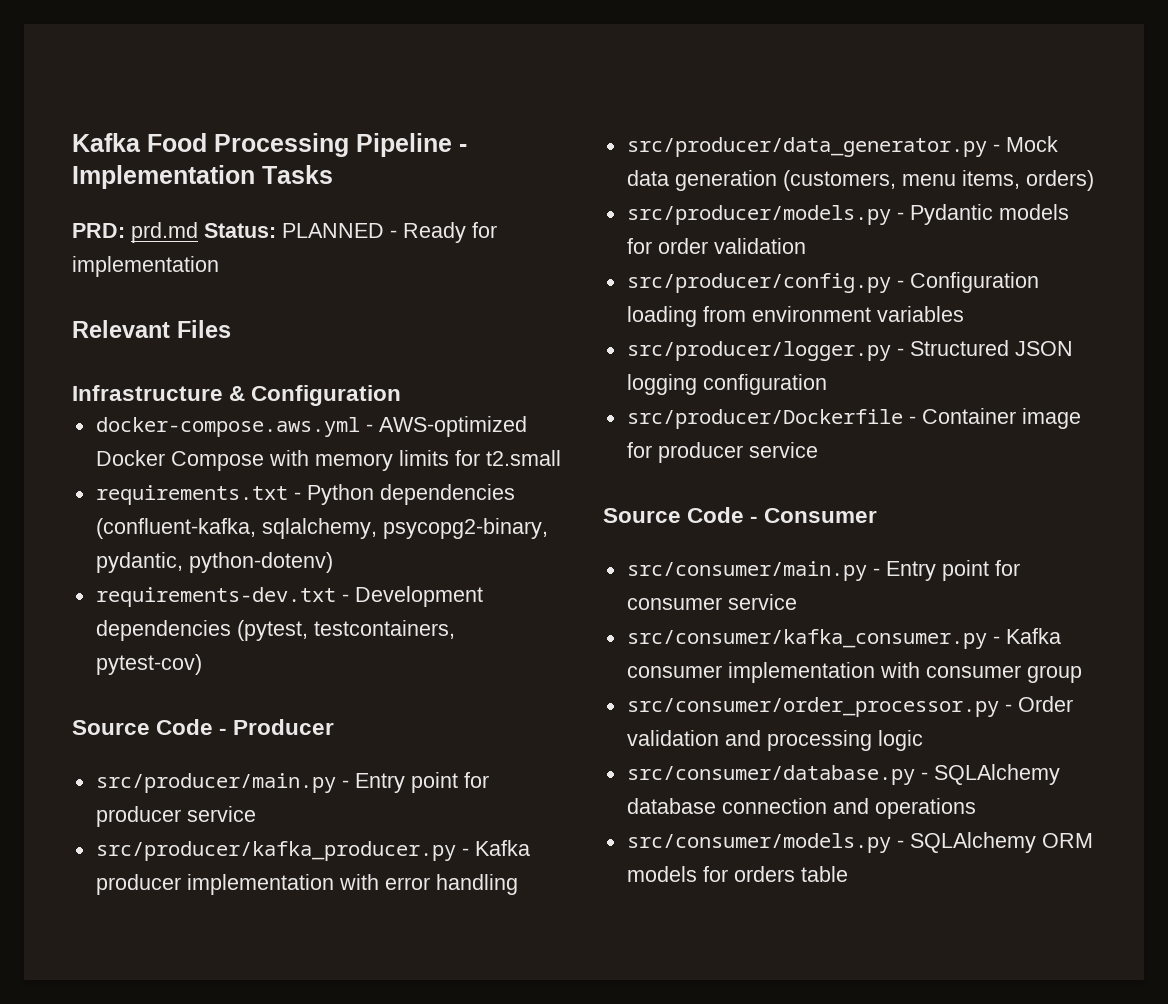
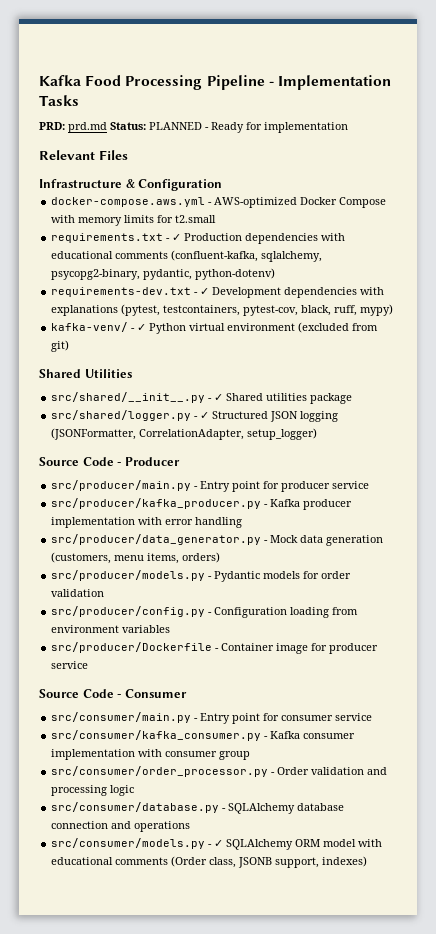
- requirements.txt - Python dependencies (confluent-kafka, sqlalchemy, psycopg2-binary, pydantic, python-dotenv)
+ requirements.txt - ✓ Production dependencies with educational comments (confluent-kafka, sqlalchemy, psycopg2-binary, pydantic, python-dotenv)
- requirements-dev.txt - Development dependencies (pytest, testcontainers, pytest-cov)
+ requirements-dev.txt - ✓ Development dependencies with explanations (pytest, testcontainers, pytest-cov, black, ruff, mypy)
+ kafka-venv/ - ✓ Python virtual environment (excluded from git)
+ Shared Utilities
+ src/shared/__init__.py - ✓ Shared utilities package
+ src/shared/logger.py - ✓ Structured JSON logging (JSONFormatter, CorrelationAdapter, setup_logger)
- src/producer/logger.py - Structured JSON logging configuration
- src/consumer/models.py - SQLAlchemy ORM models for orders table
+ src/consumer/models.py - ✓ SQLAlchemy ORM model with educational comments (Order class, JSONB support, indexes)

